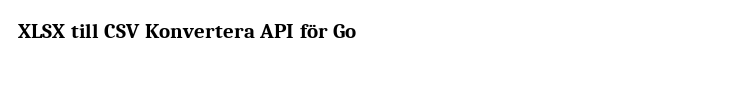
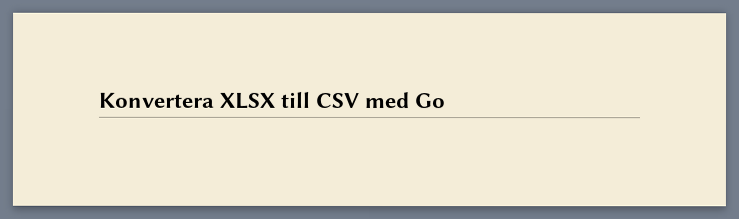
- XLSX till CSV Konvertera API för Go
+ Konvertera XLSX till CSV med Go

